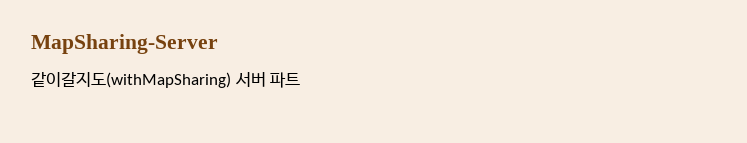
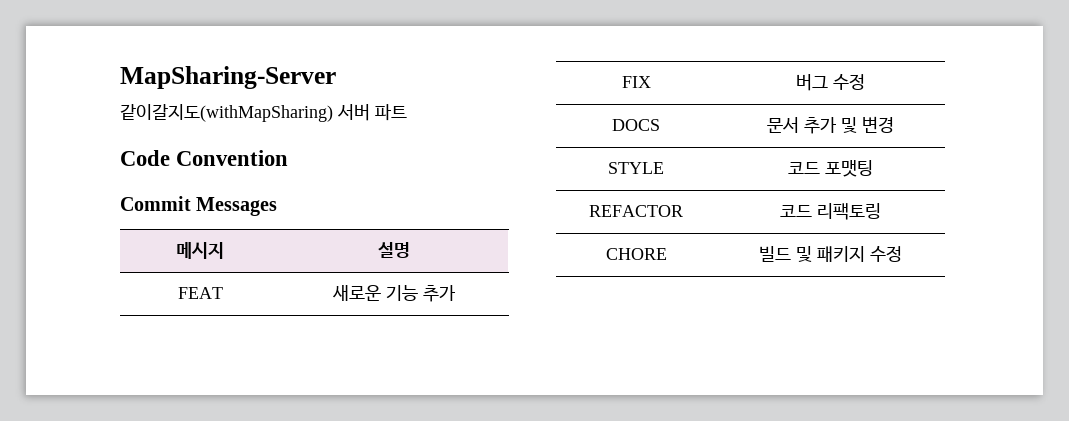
+ Code Convention
+ Commit Messages
+ 메시지 | 설명
+ FEAT | 새로운 기능 추가
+ FIX | 버그 수정
+ DOCS | 문서 추가 및 변경
+ STYLE | 코드 포맷팅
+ REFACTOR | 코드 리팩토링
+ CHORE | 빌드 및 패키지 수정

